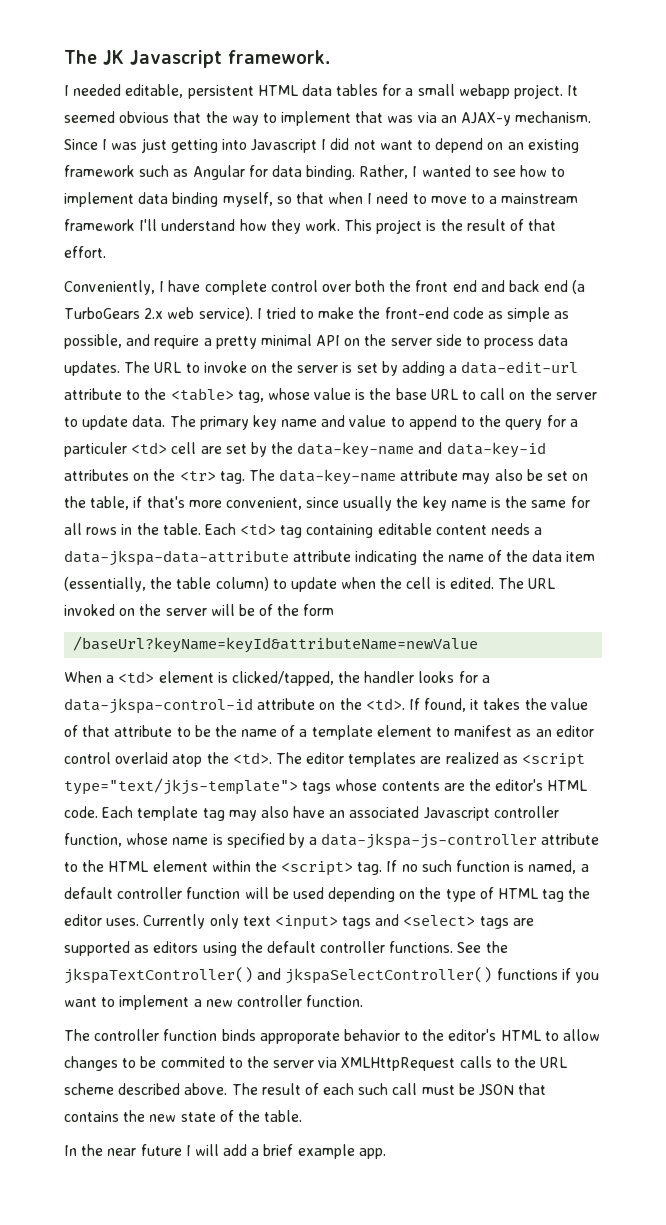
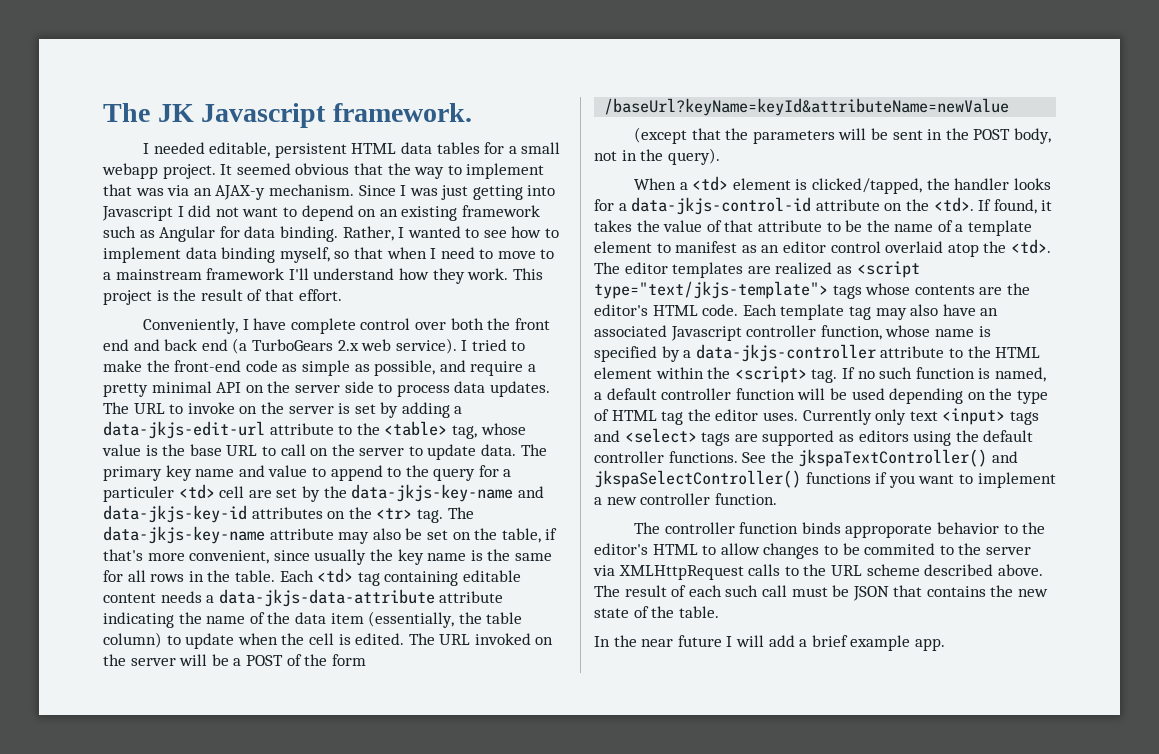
- The URL to invoke on the server is set by adding a data-edit-url attribute to the <table> tag, whose value is the base URL to call on the server to update data.
+ The URL to invoke on the server is set by adding a data-jkjs-edit-url attribute to the <table> tag, whose value is the base URL to call on the server to update data.
- The primary key name and value to append to the query for a particuler <td> cell are set by the data-key-name and data-key-id attributes on the <tr> tag.
+ The primary key name and value to append to the query for a particuler <td> cell are set by the data-jkjs-key-name and data-jkjs-key-id attributes on the <tr> tag.
- The data-key-name attribute may also be set on the table, if that's more convenient, since usually the key name is the same for all rows in the table.
+ The data-jkjs-key-name attribute may also be set on the table, if that's more convenient, since usually the key name is the same for all rows in the table.
- Each <td> tag containing editable content needs a data-jkspa-data-attribute attribute indicating the name of the data item (essentially, the table column) to update when the cell is edited.
+ Each <td> tag containing editable content needs a data-jkjs-data-attribute attribute indicating the name of the data item (essentially, the table column) to update when the cell is edited.
- The URL invoked on the server will be of the form
+ The URL invoked on the server will be a POST of the form
+ (except that the parameters will be sent in the POST body, not in the query).
- When a <td> element is clicked/tapped, the handler looks for a data-jkspa-control-id attribute on the <td>.
+ When a <td> element is clicked/tapped, the handler looks for a data-jkjs-control-id attribute on the <td>.
- Each template tag may also have an associated Javascript controller function, whose name is specified by a data-jkspa-js-controller attribute to the HTML element within the <script> tag.
+ Each template tag may also have an associated Javascript controller function, whose name is specified by a data-jkjs-controller attribute to the HTML element within the <script> tag.

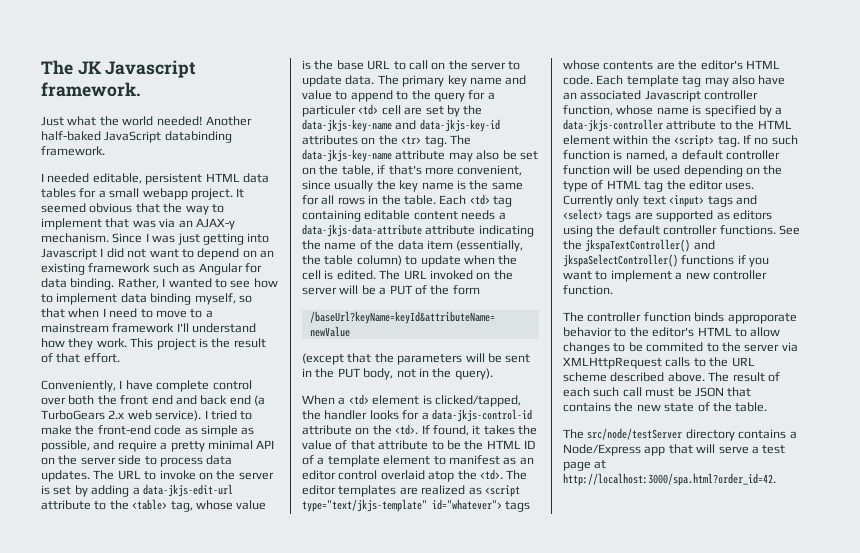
+ Just what the world needed! Another half-baked JavaScript databinding framework.
- The URL invoked on the server will be a POST of the form
+ The URL invoked on the server will be a PUT of the form
- (except that the parameters will be sent in the POST body, not in the query).
+ (except that the parameters will be sent in the PUT body, not in the query).
- If found, it takes the value of that attribute to be the name of a template element to manifest as an editor control overlaid atop the <td>.
+ If found, it takes the value of that attribute to be the HTML ID of a template element to manifest as an editor control overlaid atop the <td>.
- The editor templates are realized as <script type="text/jkjs-template"> tags whose contents are the editor's HTML code.
+ The editor templates are realized as <script type="text/jkjs-template" id="whatever"> tags whose contents are the editor's HTML code.
- In the near future I will add a brief example app.
+ The src/node/testServer directory contains a Node/Express app that will serve a test page at http://localhost:3000/spa.html?order_id=42.

